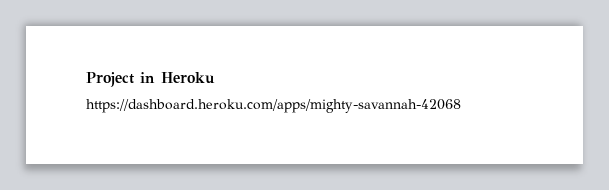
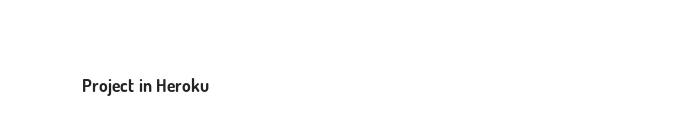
- https://dashboard.heroku.com/apps/mighty-savannah-42068

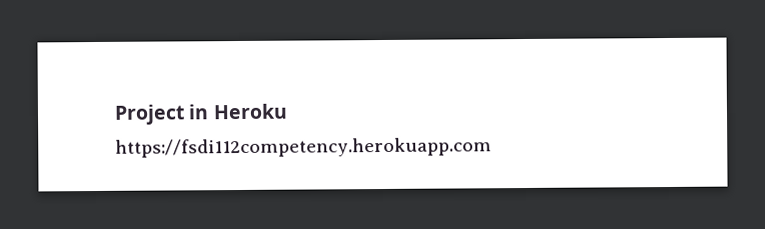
+ https://fsdi112competency.herokuapp.com

